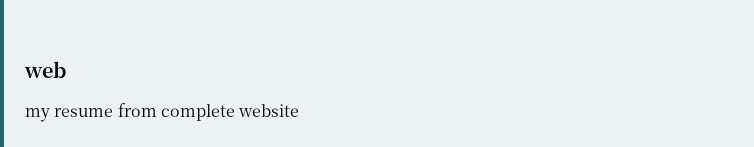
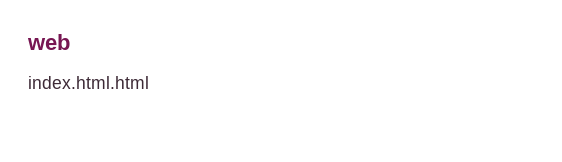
- my resume from complete website
+ index.html.html

